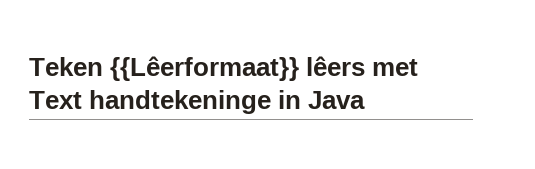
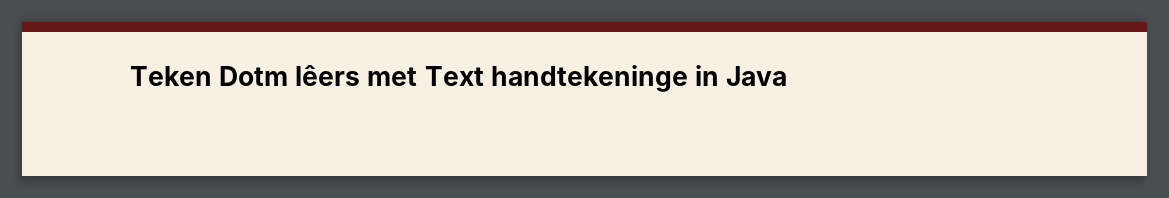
- Teken {{Lêerformaat}} lêers met Text handtekeninge in Java
+ Teken Dotm lêers met Text handtekeninge in Java

